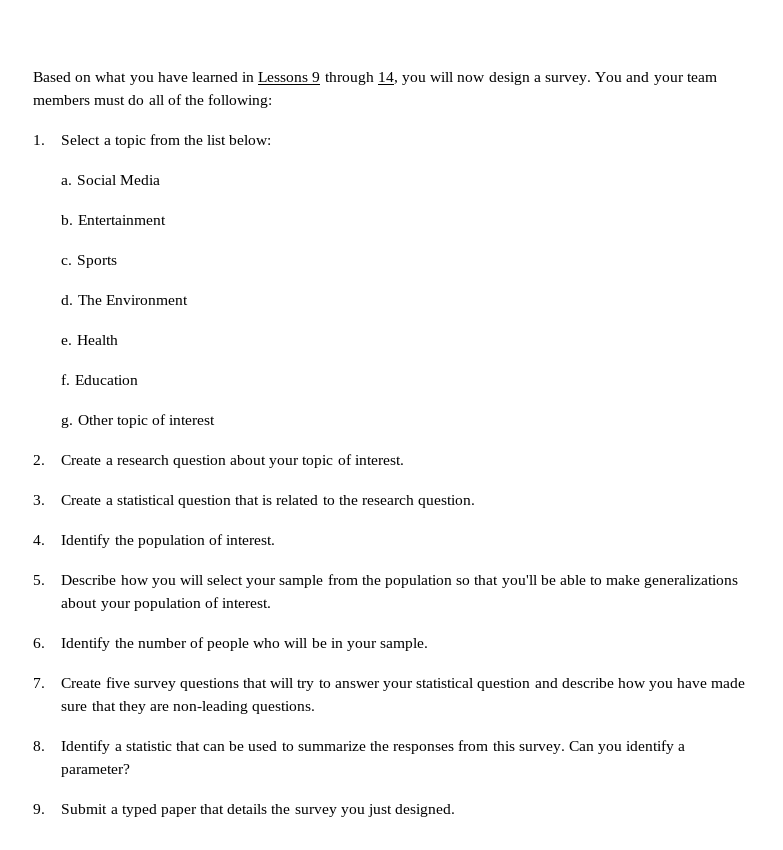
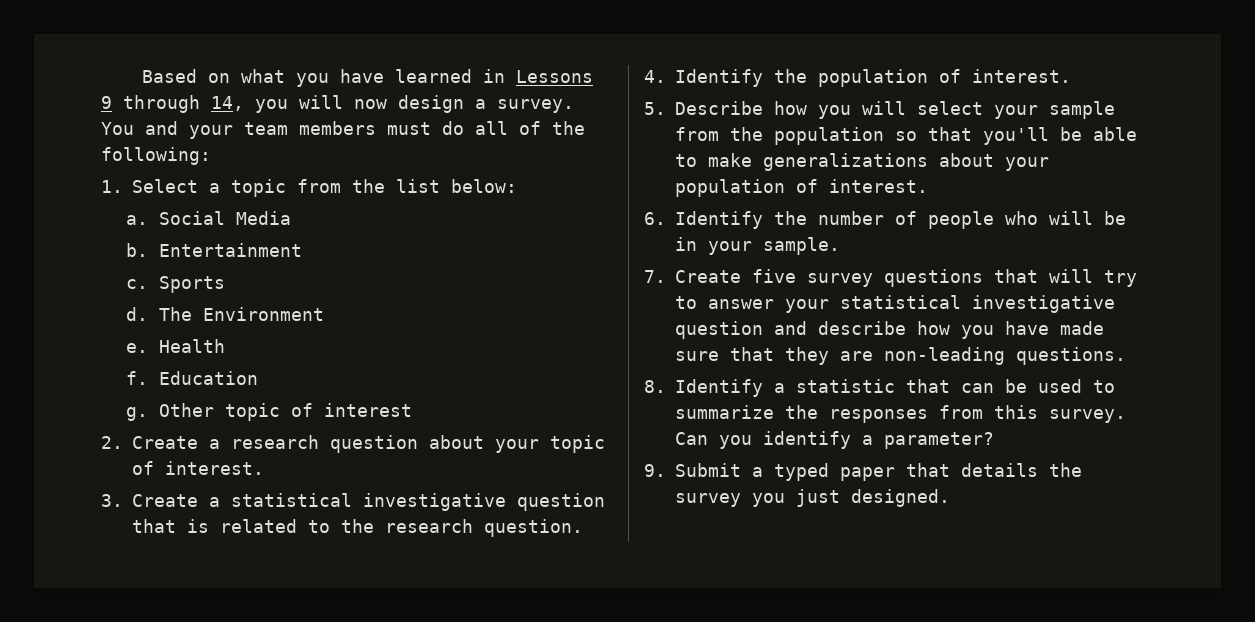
- 3. Create a statistical question that is related to the research question.
+ 3. Create a statistical investigative question that is related to the research question.
- 7. Create five survey questions that will try to answer your statistical question and describe how you have made sure that they are non-leading questions.
+ 7. Create five survey questions that will try to answer your statistical investigative question and describe how you have made sure that they are non-leading questions.

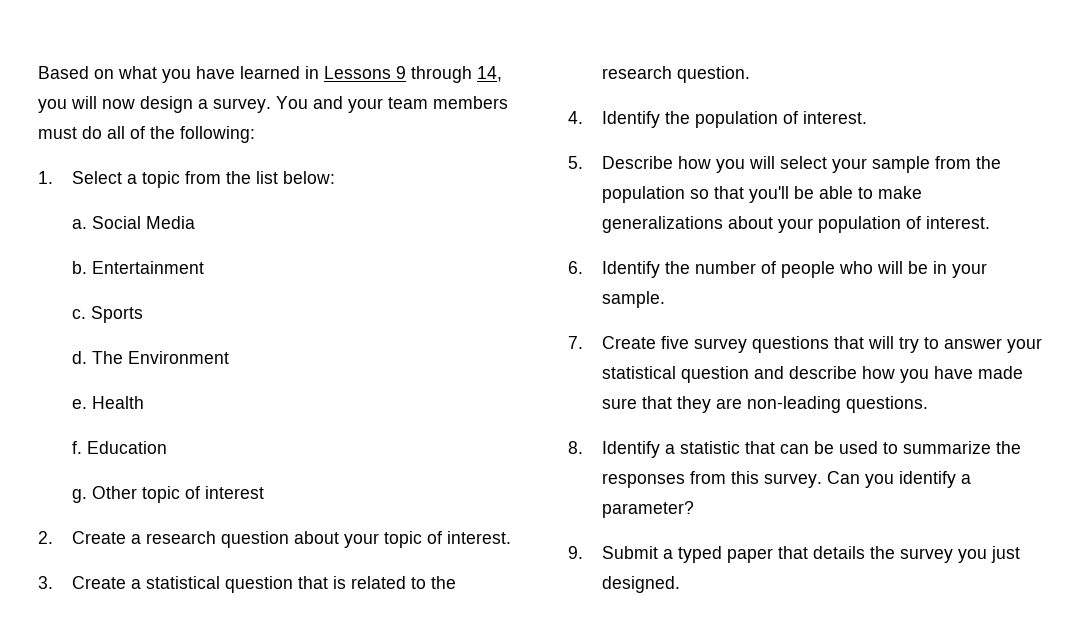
- 3. Create a statistical investigative question that is related to the research question.
+ 3. Create a statistical question that is related to the research question.
- 7. Create five survey questions that will try to answer your statistical investigative question and describe how you have made sure that they are non-leading questions.
+ 7. Create five survey questions that will try to answer your statistical question and describe how you have made sure that they are non-leading questions.

